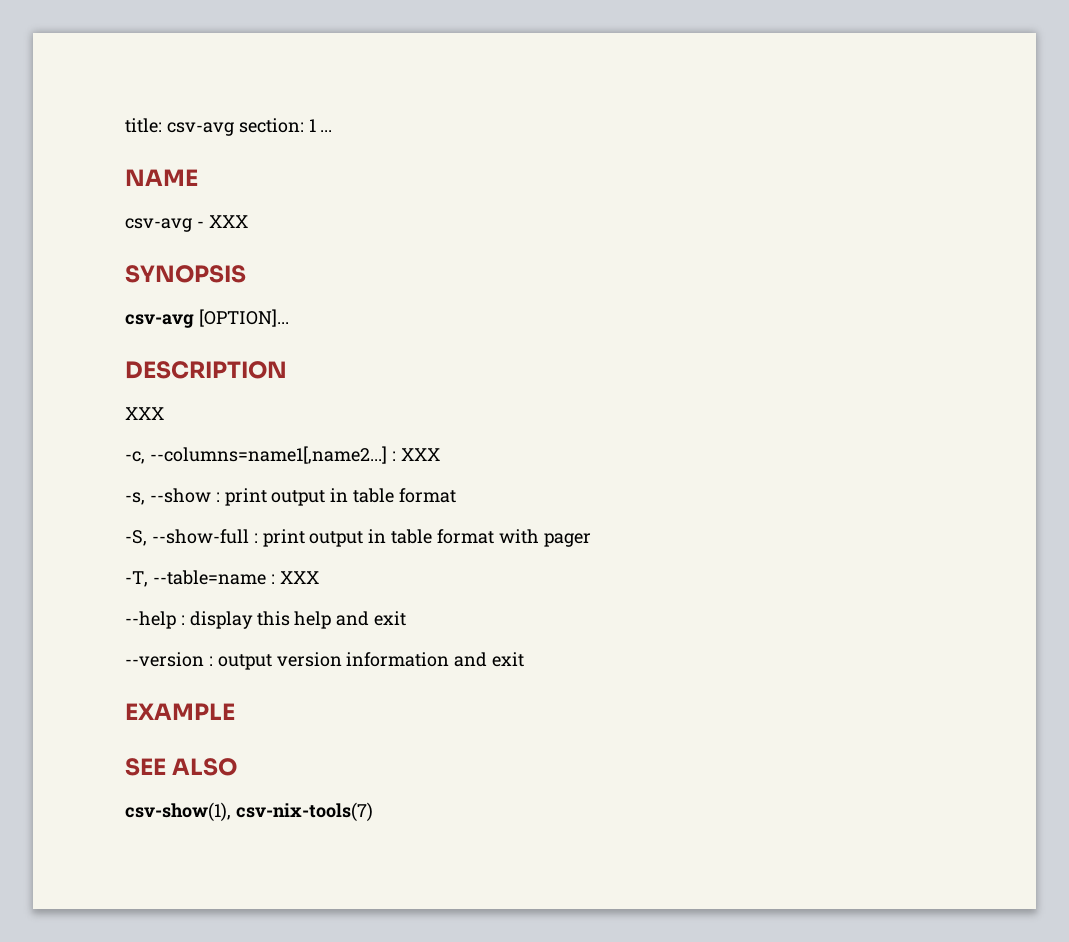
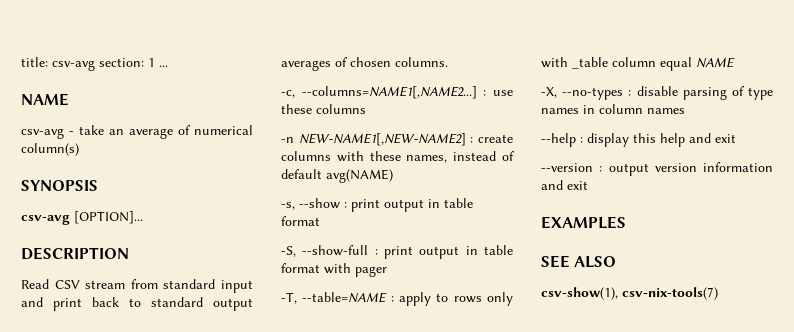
- csv-avg - XXX
+ csv-avg - take an average of numerical column(s)
  SYNOPSIS
  csv-avg [OPTION]...
  DESCRIPTION
- XXX
- -c, --columns=name1[,name2...] : XXX
+ Read CSV stream from standard input and print back to standard output averages of chosen columns.
+ -c, --columns=NAME1[,NAME2...] : use these columns
+ -n NEW-NAME1[,NEW-NAME2] : create columns with these names, instead of default avg(NAME)
- -T, --table=name : XXX
+ -T, --table=NAME : apply to rows only with _table column equal NAME
+ -X, --no-types : disable parsing of type names in column names
- EXAMPLE
+ EXAMPLES

